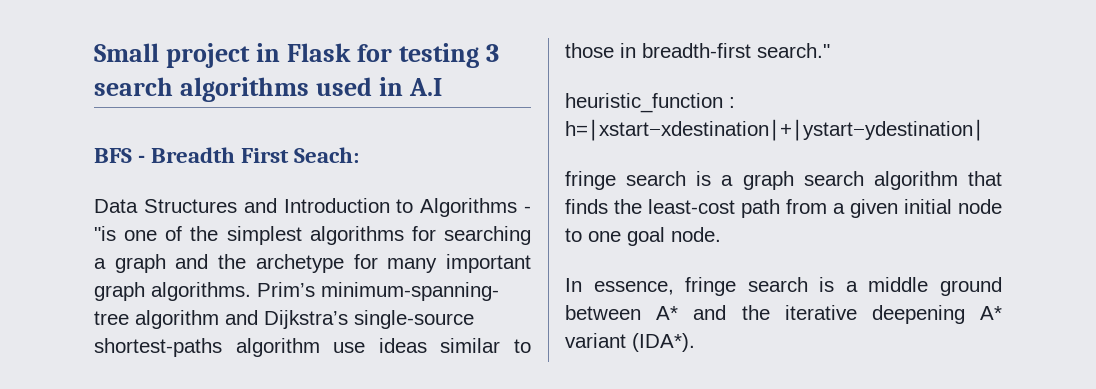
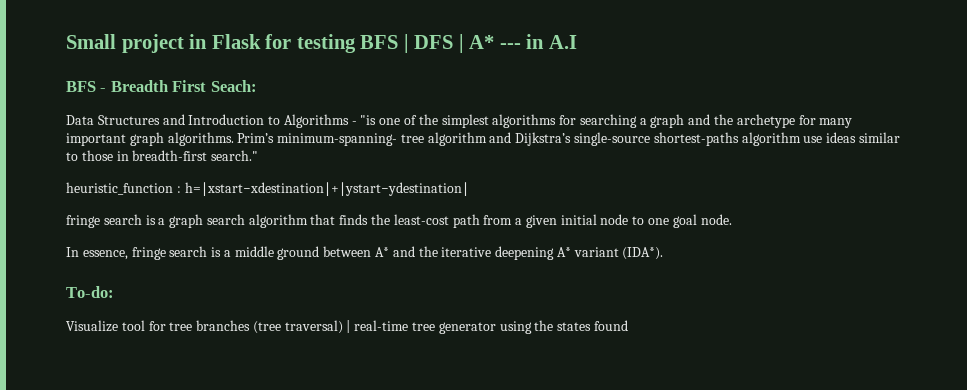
- Small project in Flask for testing 3 search algorithms used in A.I
+ Small project in Flask for testing BFS | DFS | A* --- in A.I
+ To-do:
+ Visualize tool for tree branches (tree traversal) | real-time tree generator using the states found

